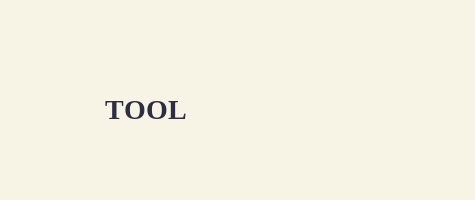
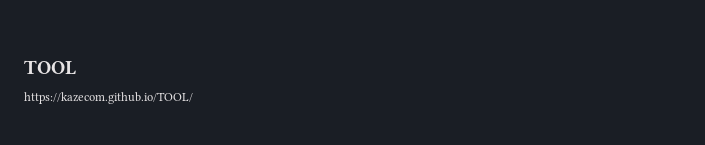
+ https://kazecom.github.io/TOOL/

